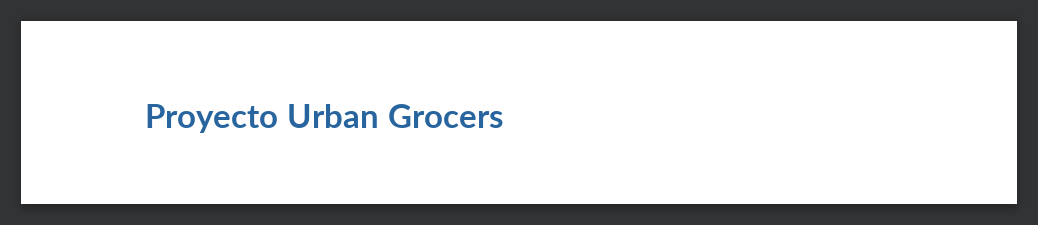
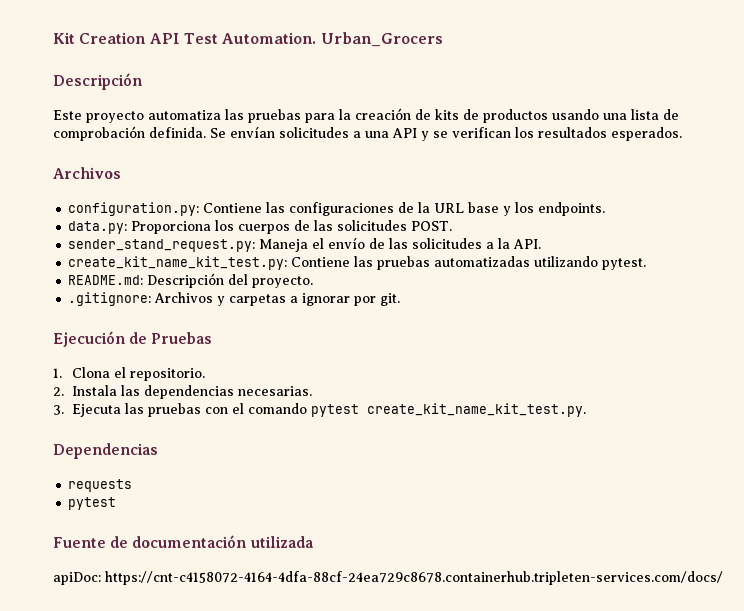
- Proyecto Urban Grocers
+ Kit Creation API Test Automation. Urban_Grocers
+ Descripción
+ Este proyecto automatiza las pruebas para la creación de kits de productos usando una lista de comprobación definida. Se envían solicitudes a una API y se verifican los resultados esperados.
+ Archivos
+ configuration.py: Contiene las configuraciones de la URL base y los endpoints.
+ data.py: Proporciona los cuerpos de las solicitudes POST.
+ sender_stand_request.py: Maneja el envío de las solicitudes a la API.
+ create_kit_name_kit_test.py: Contiene las pruebas automatizadas utilizando pytest.
+ README.md: Descripción del proyecto.
+ .gitignore: Archivos y carpetas a ignorar por git.
+ Ejecución de Pruebas
+ 1. Clona el repositorio.
+ 2. Instala las dependencias necesarias.
+ 3. Ejecuta las pruebas con el comando pytest create_kit_name_kit_test.py.
+ Dependencias
+ requests
+ pytest
+ Fuente de documentación utilizada
+ apiDoc: https://cnt-c4158072-4164-4dfa-88cf-24ea729c8678.containerhub.tripleten-services.com/docs/

